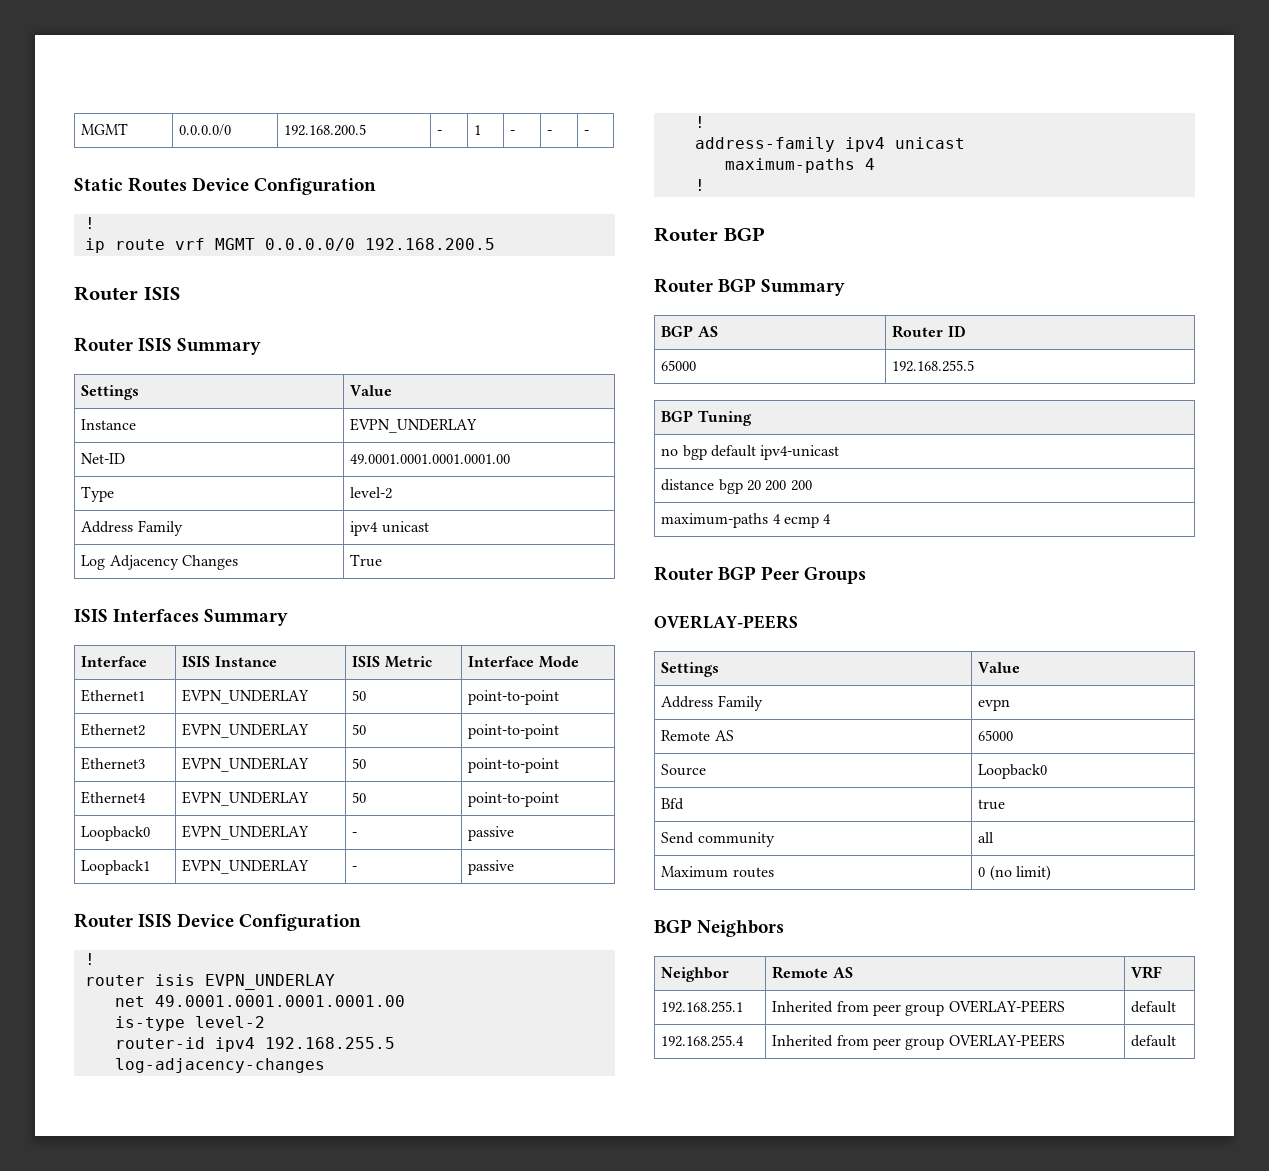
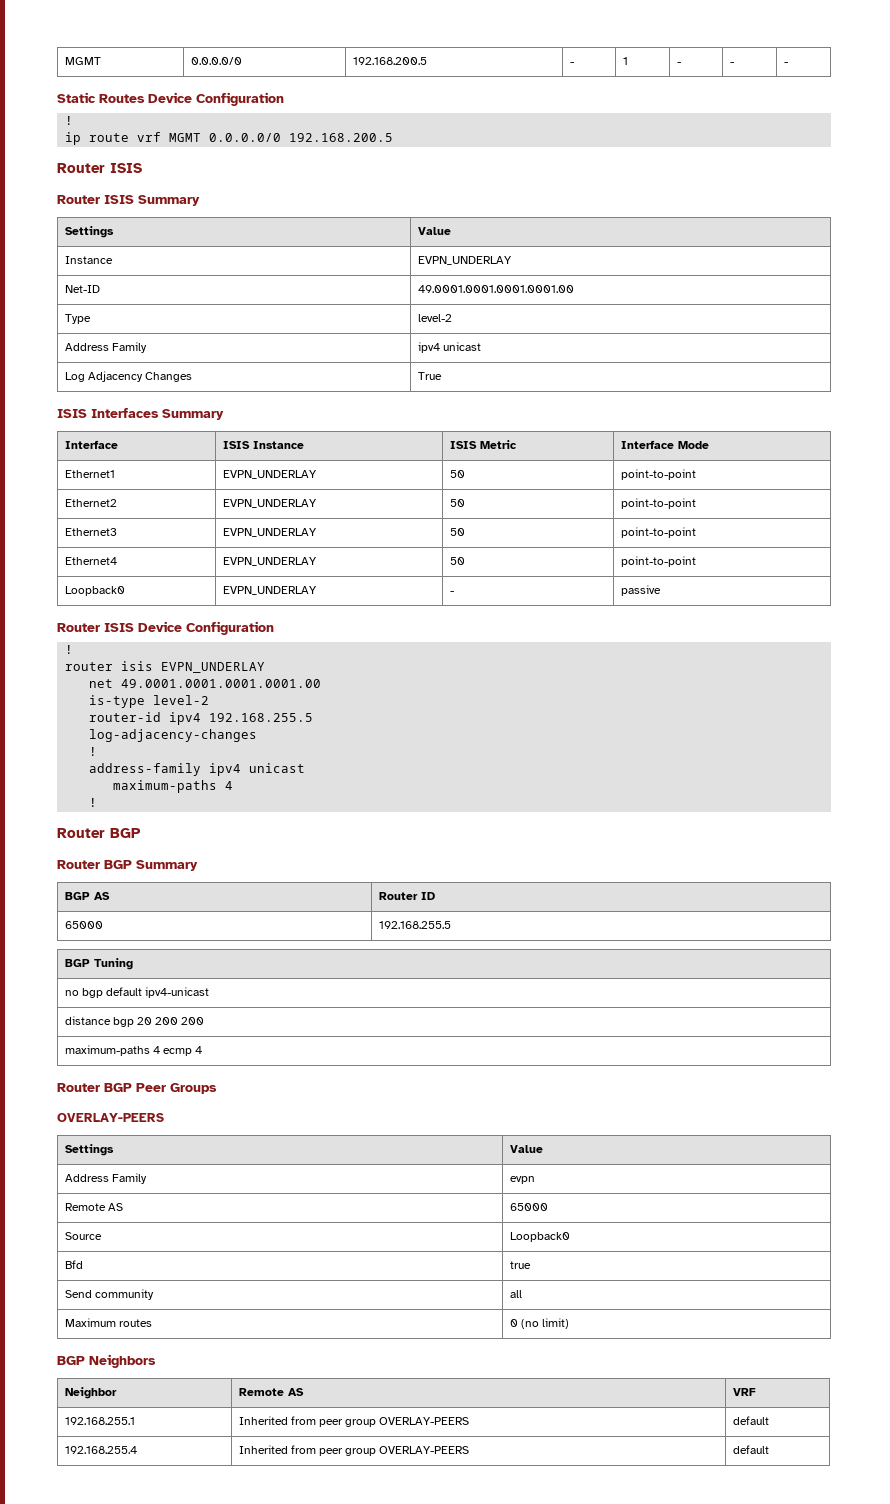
- Loopback1 | EVPN_UNDERLAY | - | passive

